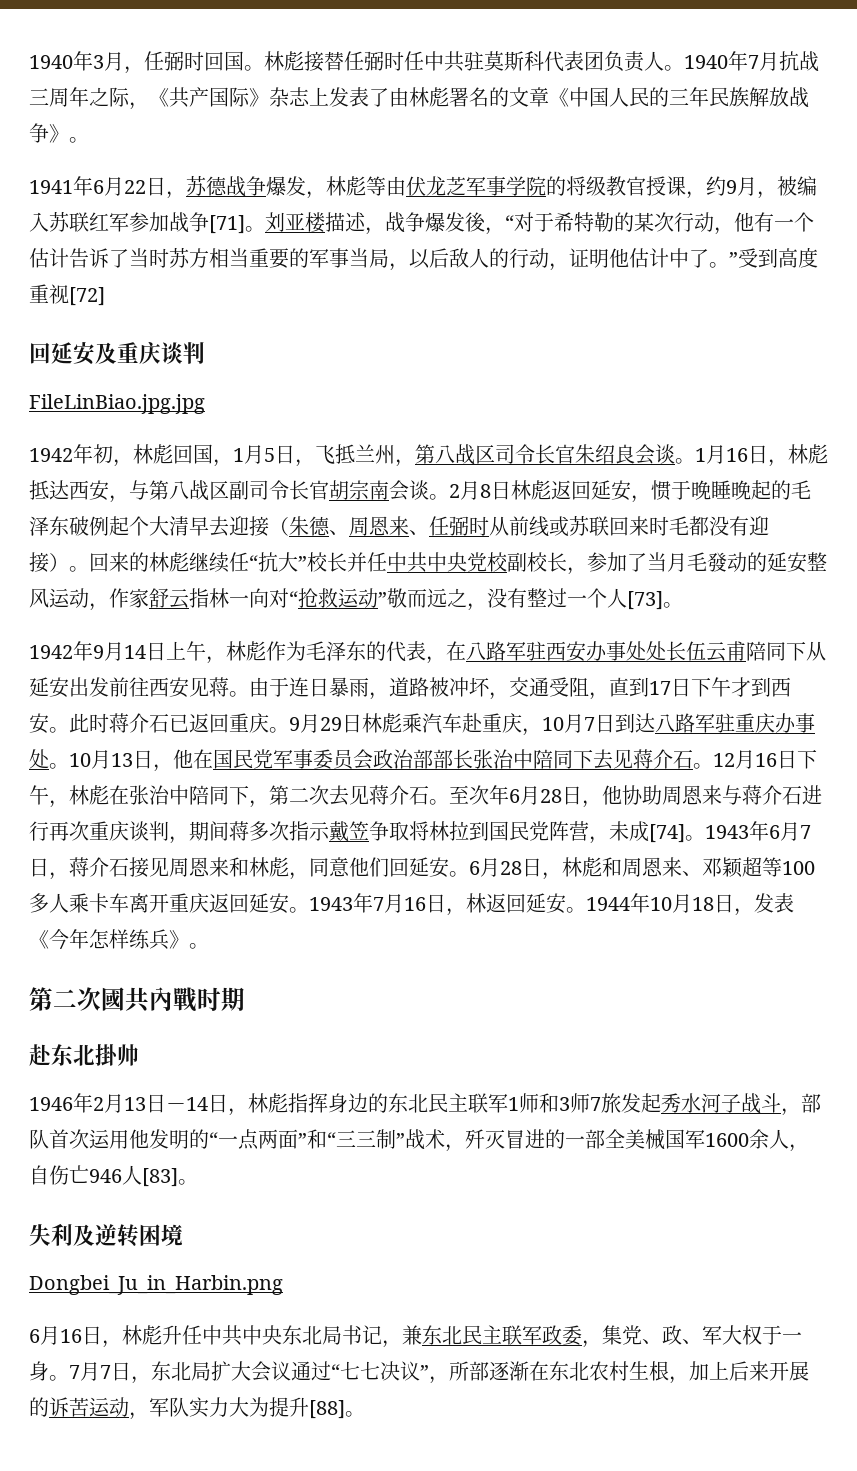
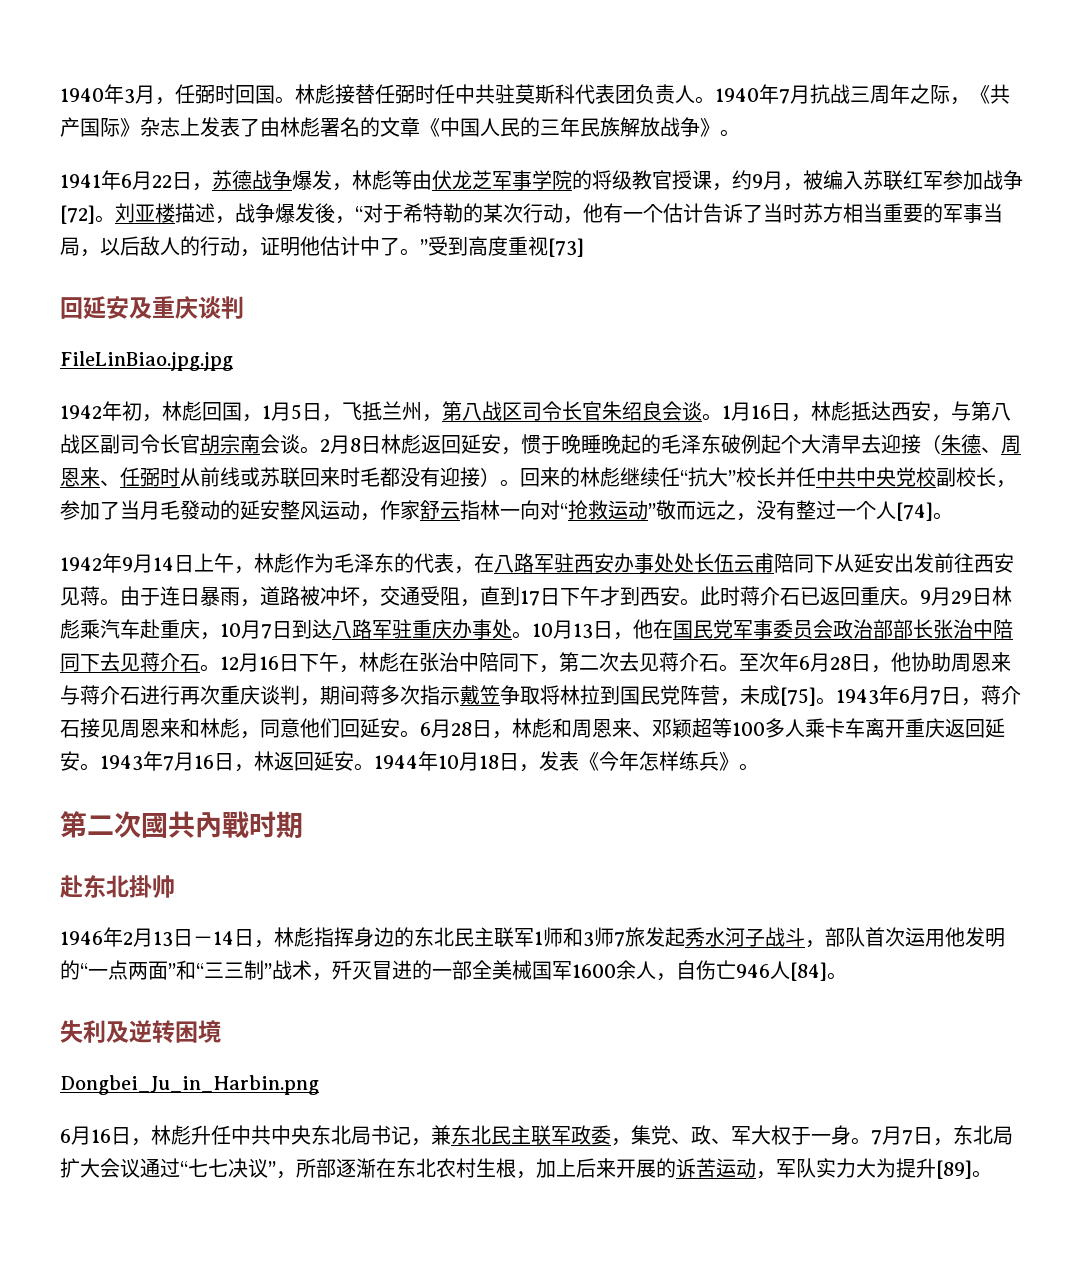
- 1941年6月22日，苏德战争爆发，林彪等由伏龙芝军事学院的将级教官授课，约9月，被编入苏联红军参加战争[71]。
+ 1941年6月22日，苏德战争爆发，林彪等由伏龙芝军事学院的将级教官授课，约9月，被编入苏联红军参加战争[72]。
- 刘亚楼描述，战争爆发後，“对于希特勒的某次行动，他有一个估计告诉了当时苏方相当重要的军事当局，以后敌人的行动，证明他估计中了。”受到高度重视[72]
+ 刘亚楼描述，战争爆发後，“对于希特勒的某次行动，他有一个估计告诉了当时苏方相当重要的军事当局，以后敌人的行动，证明他估计中了。”受到高度重视[73]
- 回来的林彪继续任“抗大”校长并任中共中央党校副校长，参加了当月毛發动的延安整风运动，作家舒云指林一向对“抢救运动”敬而远之，没有整过一个人[73]。
+ 回来的林彪继续任“抗大”校长并任中共中央党校副校长，参加了当月毛發动的延安整风运动，作家舒云指林一向对“抢救运动”敬而远之，没有整过一个人[74]。
- 至次年6月28日，他协助周恩来与蒋介石进行再次重庆谈判，期间蒋多次指示戴笠争取将林拉到国民党阵营，未成[74]。
+ 至次年6月28日，他协助周恩来与蒋介石进行再次重庆谈判，期间蒋多次指示戴笠争取将林拉到国民党阵营，未成[75]。
- 1946年2月13日－14日，林彪指挥身边的东北民主联军1师和3师7旅发起秀水河子战斗，部队首次运用他发明的“一点两面”和“三三制”战术，歼灭冒进的一部全美械国军1600余人，自伤亡946人[83]。
+ 1946年2月13日－14日，林彪指挥身边的东北民主联军1师和3师7旅发起秀水河子战斗，部队首次运用他发明的“一点两面”和“三三制”战术，歼灭冒进的一部全美械国军1600余人，自伤亡946人[84]。
- 7月7日，东北局扩大会议通过“七七决议”，所部逐渐在东北农村生根，加上后来开展的诉苦运动，军队实力大为提升[88]。
+ 7月7日，东北局扩大会议通过“七七决议”，所部逐渐在东北农村生根，加上后来开展的诉苦运动，军队实力大为提升[89]。

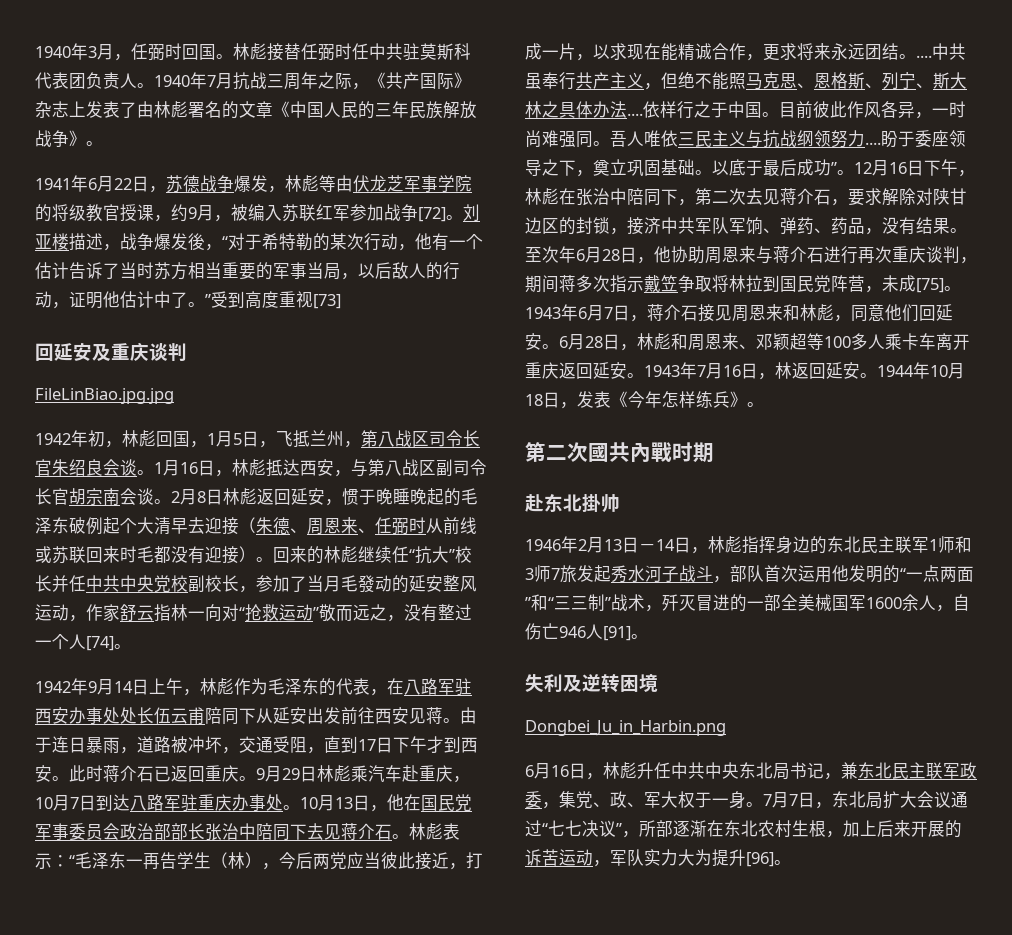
+ 林彪表示：“毛泽东一再告学生（林），今后两党应当彼此接近，打成一片，以求现在能精诚合作，更求将来永远团结。....中共虽奉行共产主义，但绝不能照马克思、恩格斯、列宁、斯大林之具体办法....依样行之于中国。目前彼此作风各异，一时尚难强同。吾人唯依三民主义与抗战纲领努力....盼于委座领导之下，奠立巩固基础。以底于最后成功”。
- 12月16日下午，林彪在张治中陪同下，第二次去见蒋介石。
+ 12月16日下午，林彪在张治中陪同下，第二次去见蒋介石，要求解除对陕甘边区的封锁，接济中共军队军饷、弹药、药品，没有结果。
- 1946年2月13日－14日，林彪指挥身边的东北民主联军1师和3师7旅发起秀水河子战斗，部队首次运用他发明的“一点两面”和“三三制”战术，歼灭冒进的一部全美械国军1600余人，自伤亡946人[84]。
+ 1946年2月13日－14日，林彪指挥身边的东北民主联军1师和3师7旅发起秀水河子战斗，部队首次运用他发明的“一点两面”和“三三制”战术，歼灭冒进的一部全美械国军1600余人，自伤亡946人[91]。
- 7月7日，东北局扩大会议通过“七七决议”，所部逐渐在东北农村生根，加上后来开展的诉苦运动，军队实力大为提升[89]。
+ 7月7日，东北局扩大会议通过“七七决议”，所部逐渐在东北农村生根，加上后来开展的诉苦运动，军队实力大为提升[96]。

